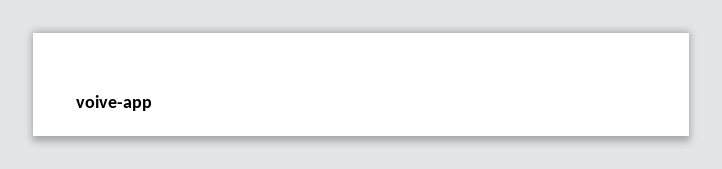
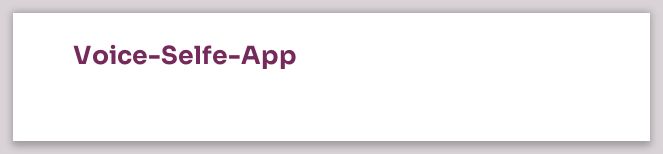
- voive-app
+ Voice-Selfe-App

